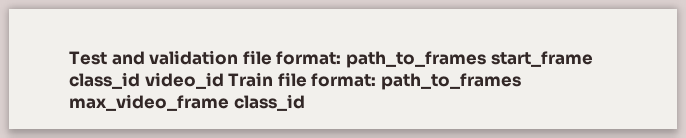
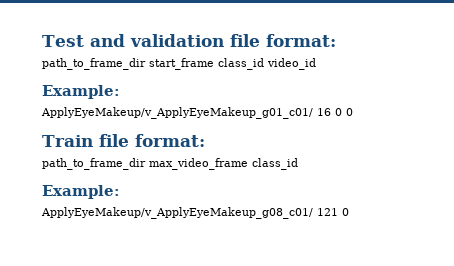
- Test and validation file format: path_to_frames start_frame class_id video_id Train file format: path_to_frames max_video_frame class_id
+ Test and validation file format:
+ path_to_frame_dir start_frame class_id video_id
+ Example:
+ ApplyEyeMakeup/v_ApplyEyeMakeup_g01_c01/ 16 0 0
+ Train file format:
+ path_to_frame_dir max_video_frame class_id
+ Example:
+ ApplyEyeMakeup/v_ApplyEyeMakeup_g08_c01/ 121 0

